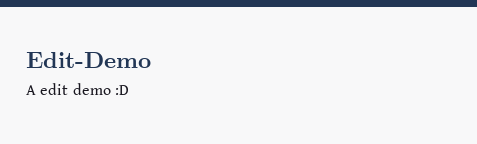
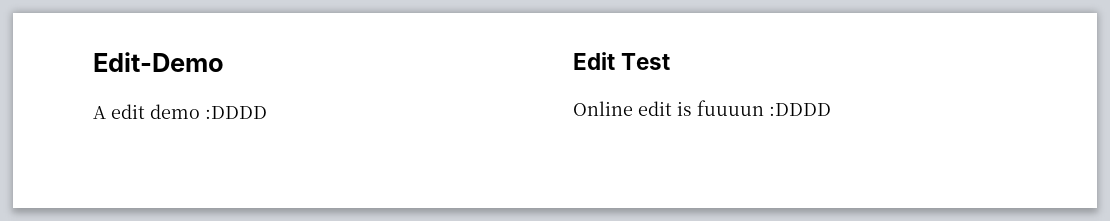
- A edit demo :D
+ A edit demo :DDDD
+ Edit Test
+ Online edit is fuuuun :DDDD

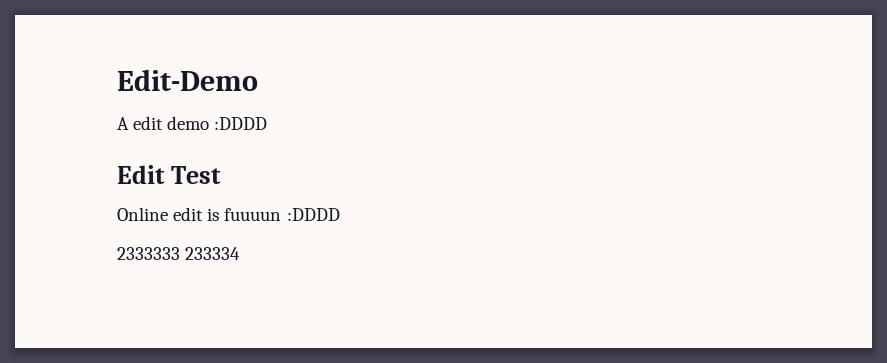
+ 2333333 233334

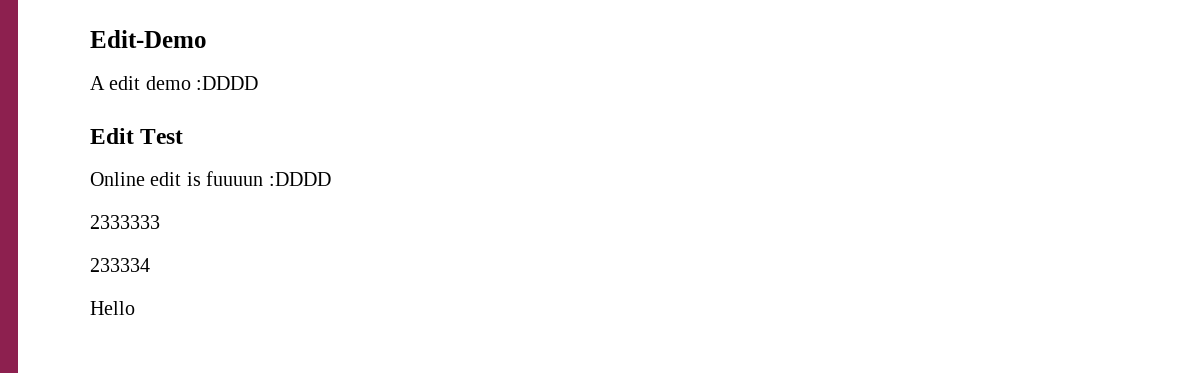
- 2333333 233334
+ 2333333
+ 233334
+ Hello

